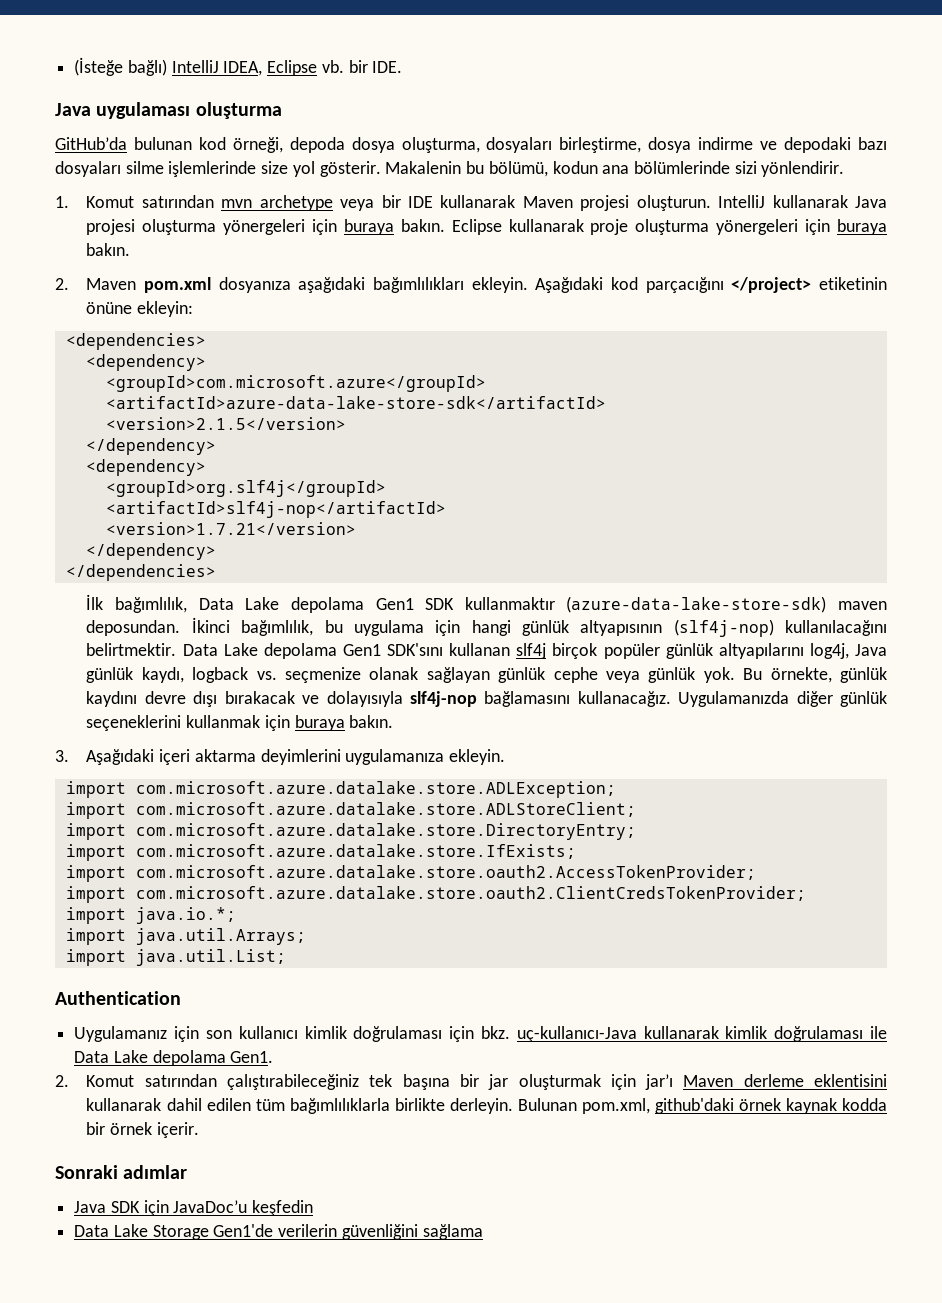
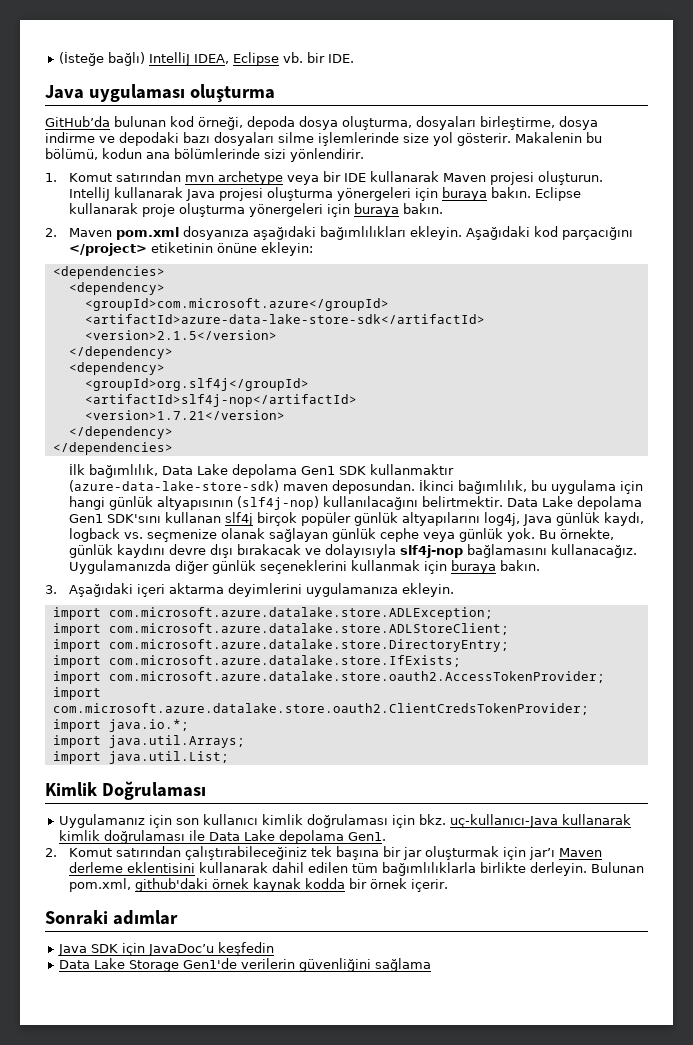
- Authentication
+ Kimlik Doğrulaması

